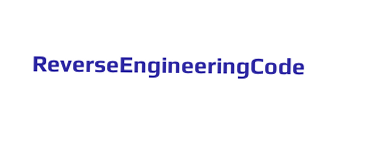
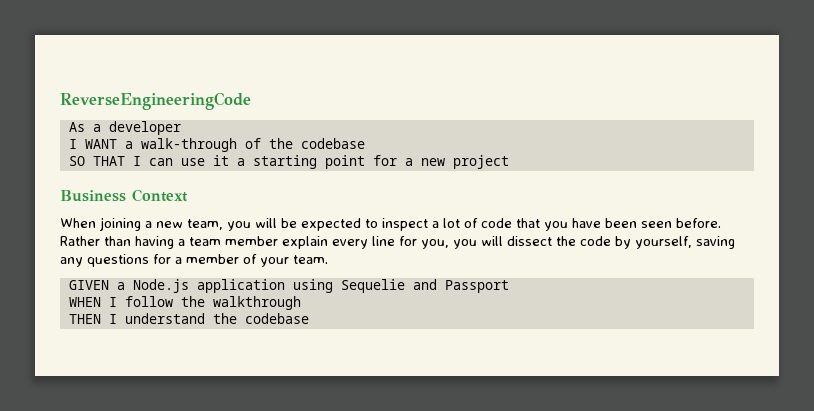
+ As a developer
+ I WANT a walk-through of the codebase
+ SO THAT I can use it a starting point for a new project
+ Business Context
+ When joining a new team, you will be expected to inspect a lot of code that you have been seen before. Rather than having a team member explain every line for you, you will dissect the code by yourself, saving any questions for a member of your team.
+ GIVEN a Node.js application using Sequelie and Passport
+ WHEN I follow the walkthrough
+ THEN I understand the codebase

